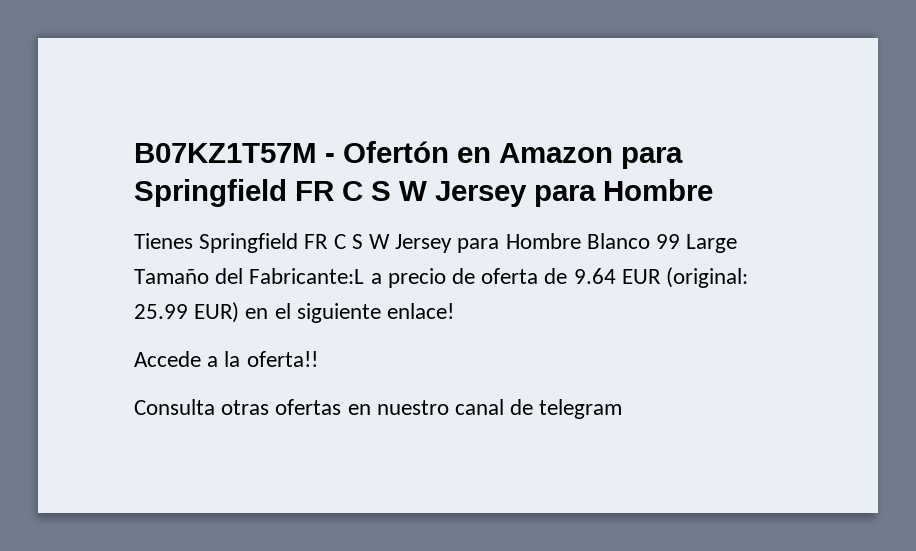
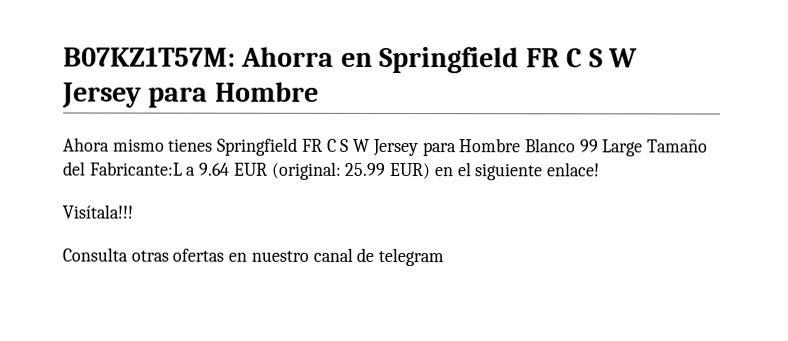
- B07KZ1T57M - Ofertón en Amazon para Springfield FR C S W Jersey para Hombre
+ B07KZ1T57M: Ahorra en Springfield FR C S W Jersey para Hombre
- Tienes Springfield FR C S W Jersey para Hombre Blanco 99 Large Tamaño del Fabricante:L a precio de oferta de 9.64 EUR (original: 25.99 EUR) en el siguiente enlace!
+ Ahora mismo tienes Springfield FR C S W Jersey para Hombre Blanco 99 Large Tamaño del Fabricante:L a 9.64 EUR (original: 25.99 EUR) en el siguiente enlace!
- Accede a la oferta!!
+ Visítala!!!

